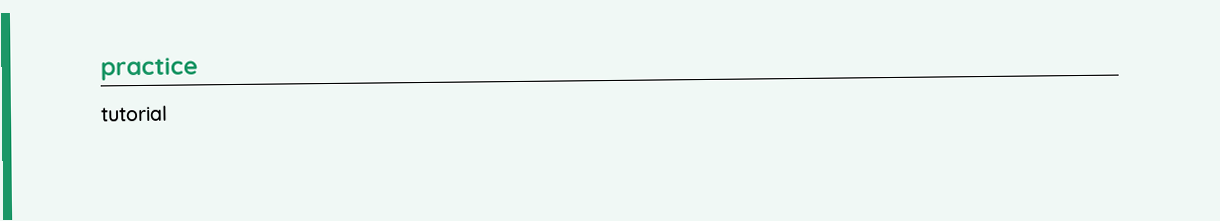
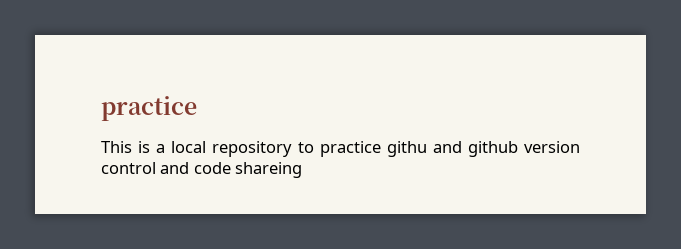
- tutorial
+ This is a local repository to practice githu and github version control and code shareing

